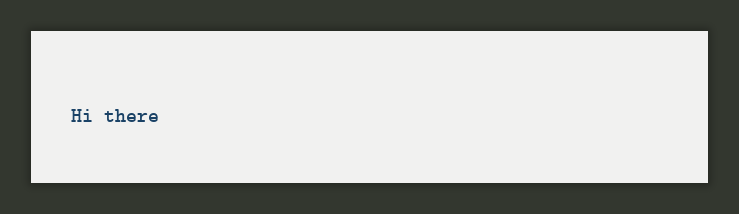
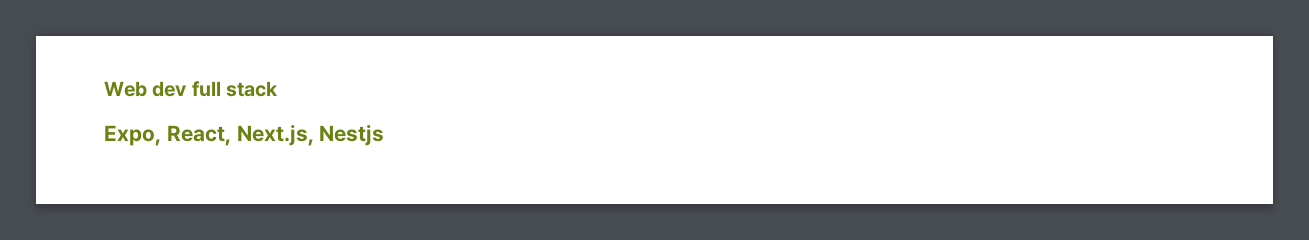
- Hi there
+ Web dev full stack
+ Expo, React, Next.js, Nestjs

